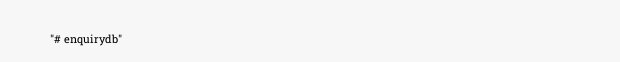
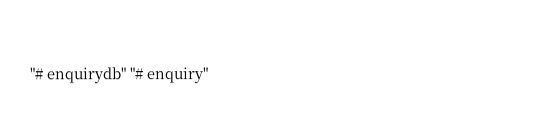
- "# enquirydb"
+ "# enquirydb" "# enquiry"

